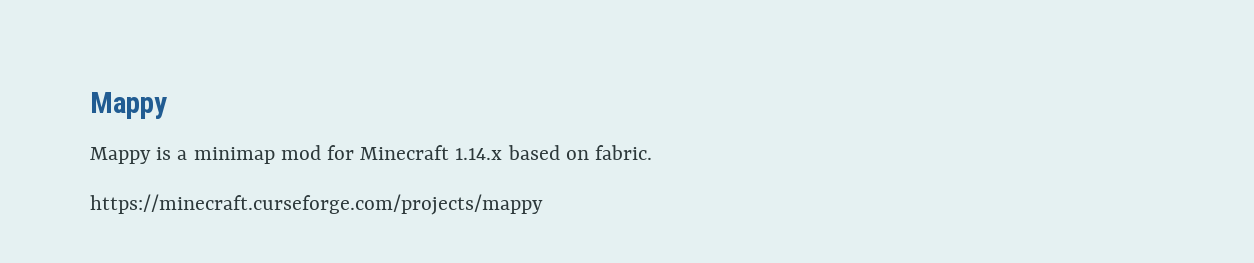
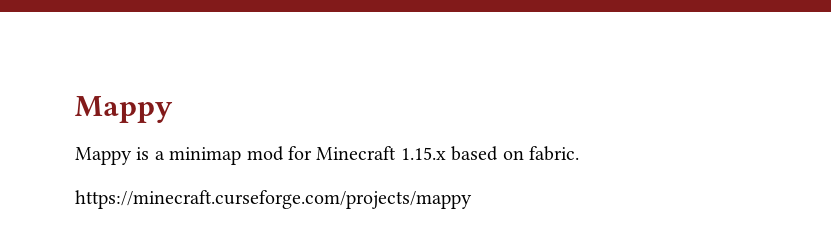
- Mappy is a minimap mod for Minecraft 1.14.x based on fabric.
+ Mappy is a minimap mod for Minecraft 1.15.x based on fabric.

